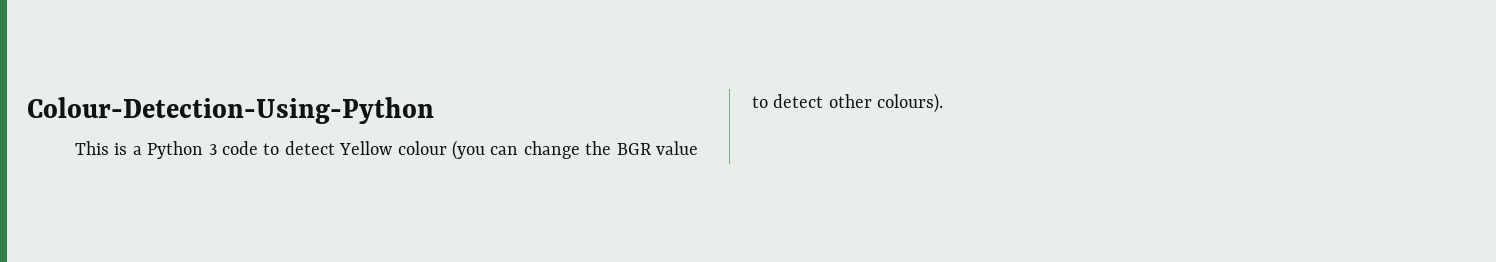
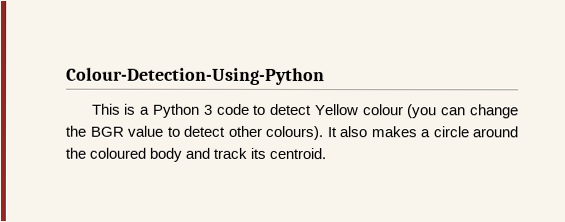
+ It also makes a circle around the coloured body and track its centroid.

